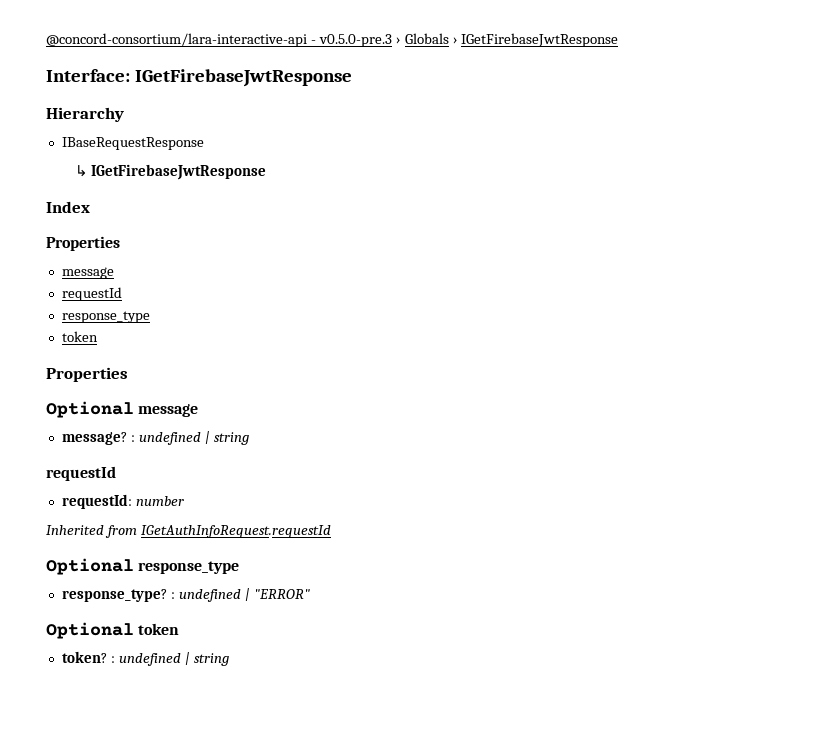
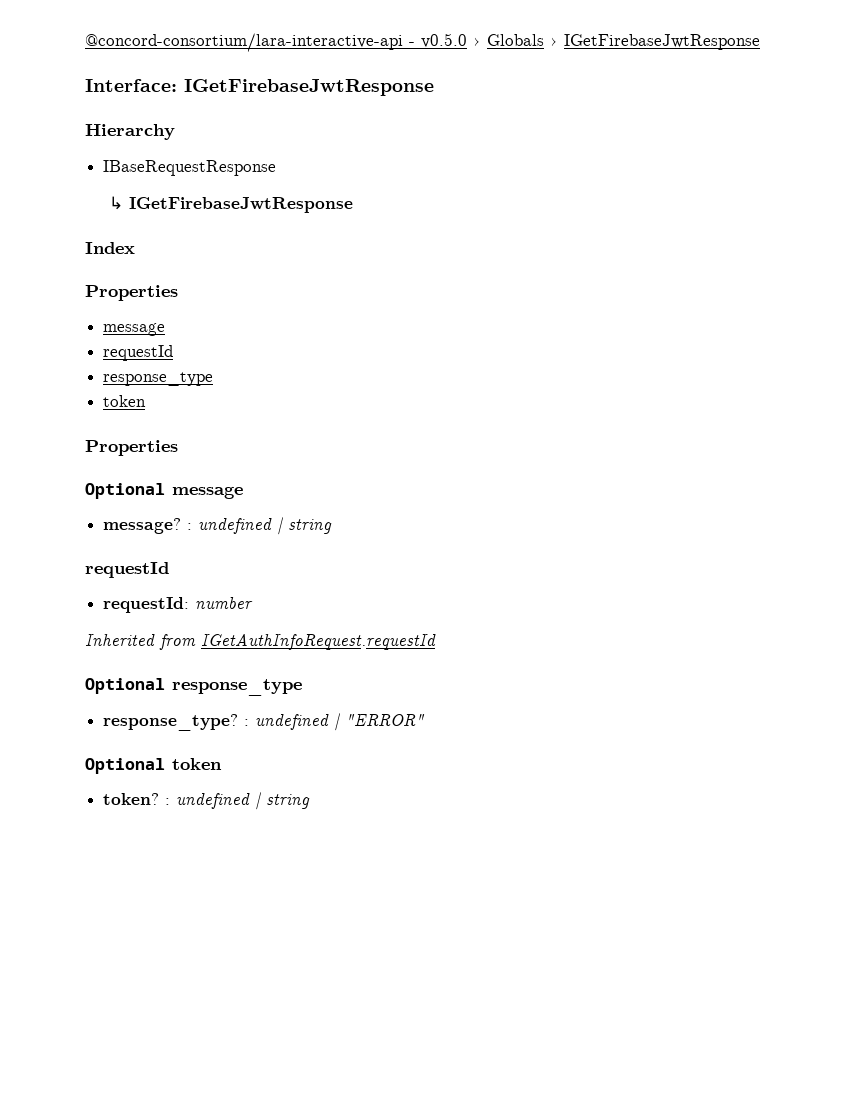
- @concord-consortium/lara-interactive-api - v0.5.0-pre.3 › Globals › IGetFirebaseJwtResponse
+ @concord-consortium/lara-interactive-api - v0.5.0 › Globals › IGetFirebaseJwtResponse

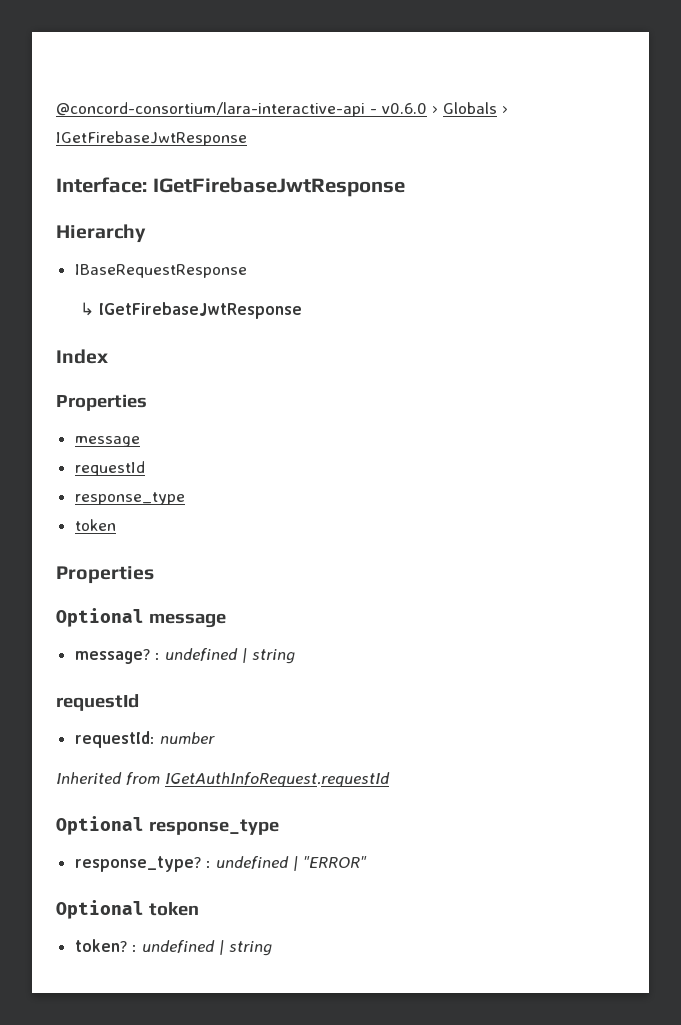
- @concord-consortium/lara-interactive-api - v0.5.0 › Globals › IGetFirebaseJwtResponse
+ @concord-consortium/lara-interactive-api - v0.6.0 › Globals › IGetFirebaseJwtResponse

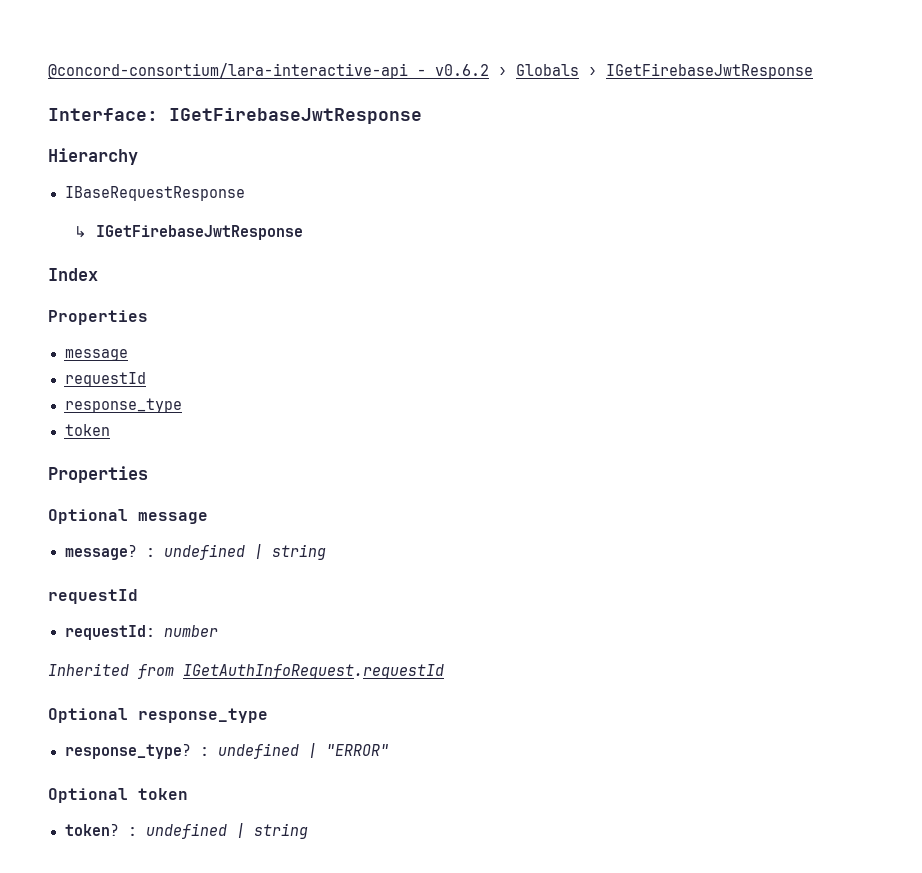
- @concord-consortium/lara-interactive-api - v0.6.0 › Globals › IGetFirebaseJwtResponse
+ @concord-consortium/lara-interactive-api - v0.6.2 › Globals › IGetFirebaseJwtResponse

